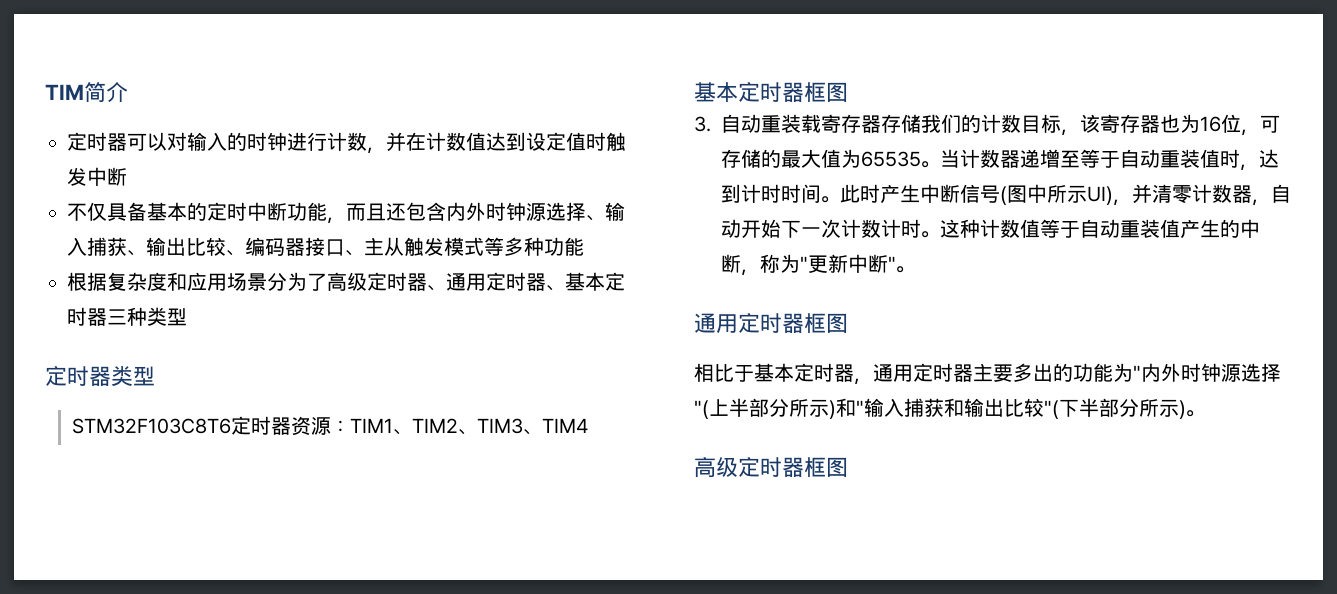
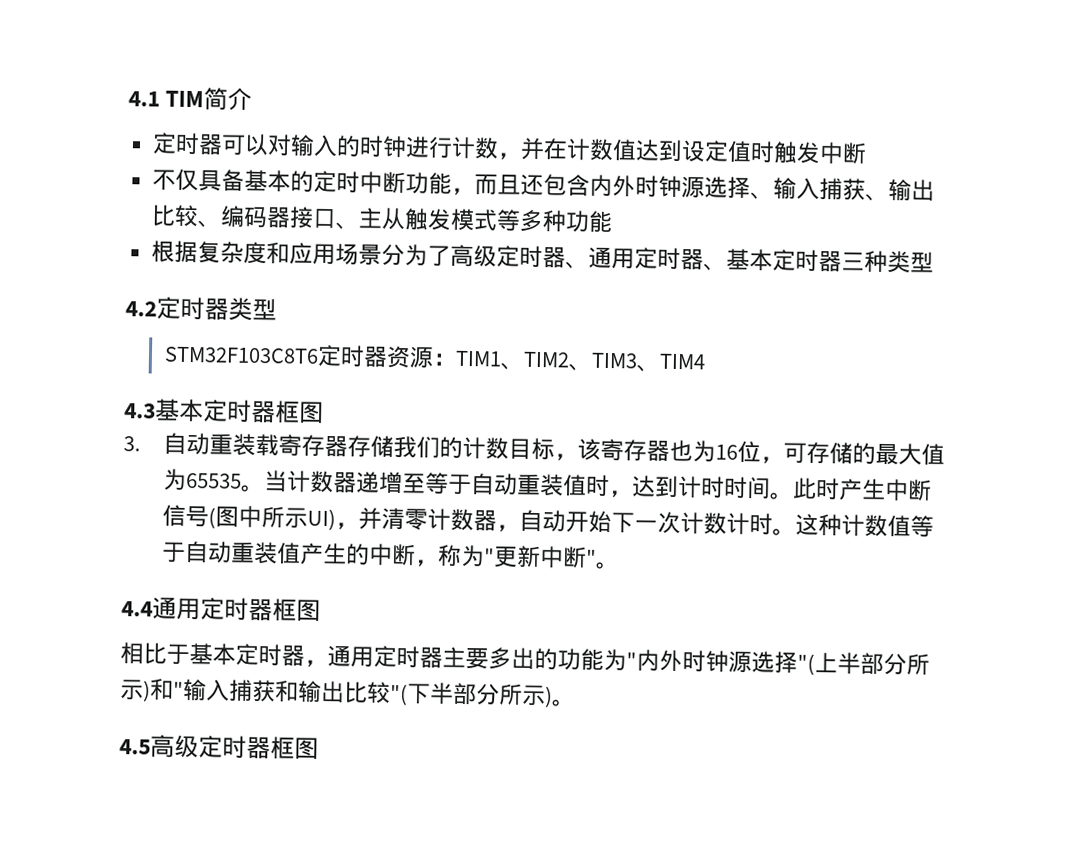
- TIM简介
+ 4.1 TIM简介
- 定时器类型
+ 4.2定时器类型
- 基本定时器框图
+ 4.3基本定时器框图
- 通用定时器框图
+ 4.4通用定时器框图
- 高级定时器框图
+ 4.5高级定时器框图

